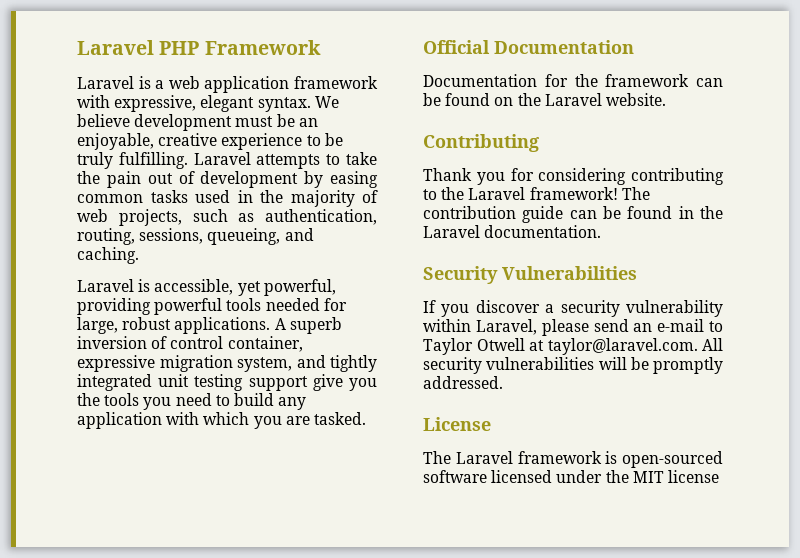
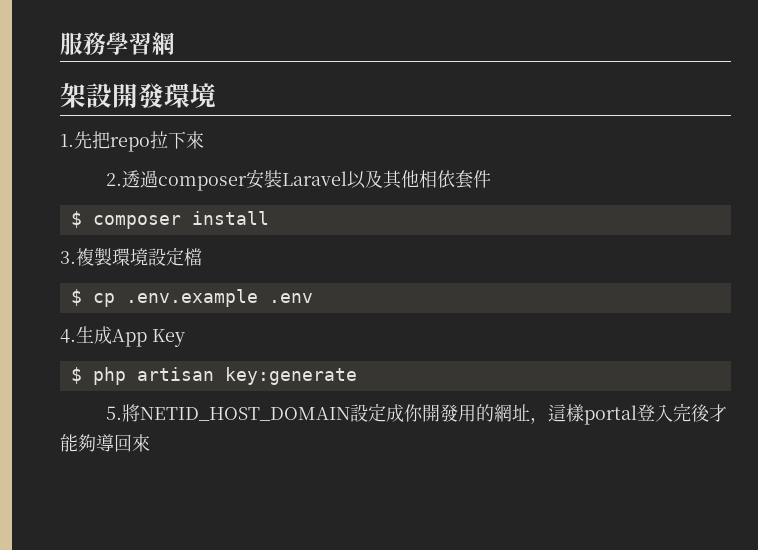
- Laravel PHP Framework
- Laravel is a web application framework with expressive, elegant syntax. We believe development must be an enjoyable, creative experience to be truly fulfilling. Laravel attempts to take the pain out of development by easing common tasks used in the majority of web projects, such as authentication, routing, sessions, queueing, and caching.
- Laravel is accessible, yet powerful, providing powerful tools needed for large, robust applications. A superb inversion of control container, expressive migration system, and tightly integrated unit testing support give you the tools you need to build any application with which you are tasked.
- Official Documentation
- Documentation for the framework can be found on the Laravel website.
- Contributing
- Thank you for considering contributing to the Laravel framework! The contribution guide can be found in the Laravel documentation.
- Security Vulnerabilities
- If you discover a security vulnerability within Laravel, please send an e-mail to Taylor Otwell at taylor@laravel.com. All security vulnerabilities will be promptly addressed.
- License
- The Laravel framework is open-sourced software licensed under the MIT license
+ 服務學習網
+ 架設開發環境
+ 1.先把repo拉下來
+ 2.透過composer安裝Laravel以及其他相依套件
+ $ composer install
+ 3.複製環境設定檔
+ $ cp .env.example .env
+ 4.生成App Key
+ $ php artisan key:generate
+ 5.將NETID_HOST_DOMAIN設定成你開發用的網址，這樣portal登入完後才能夠導回來

